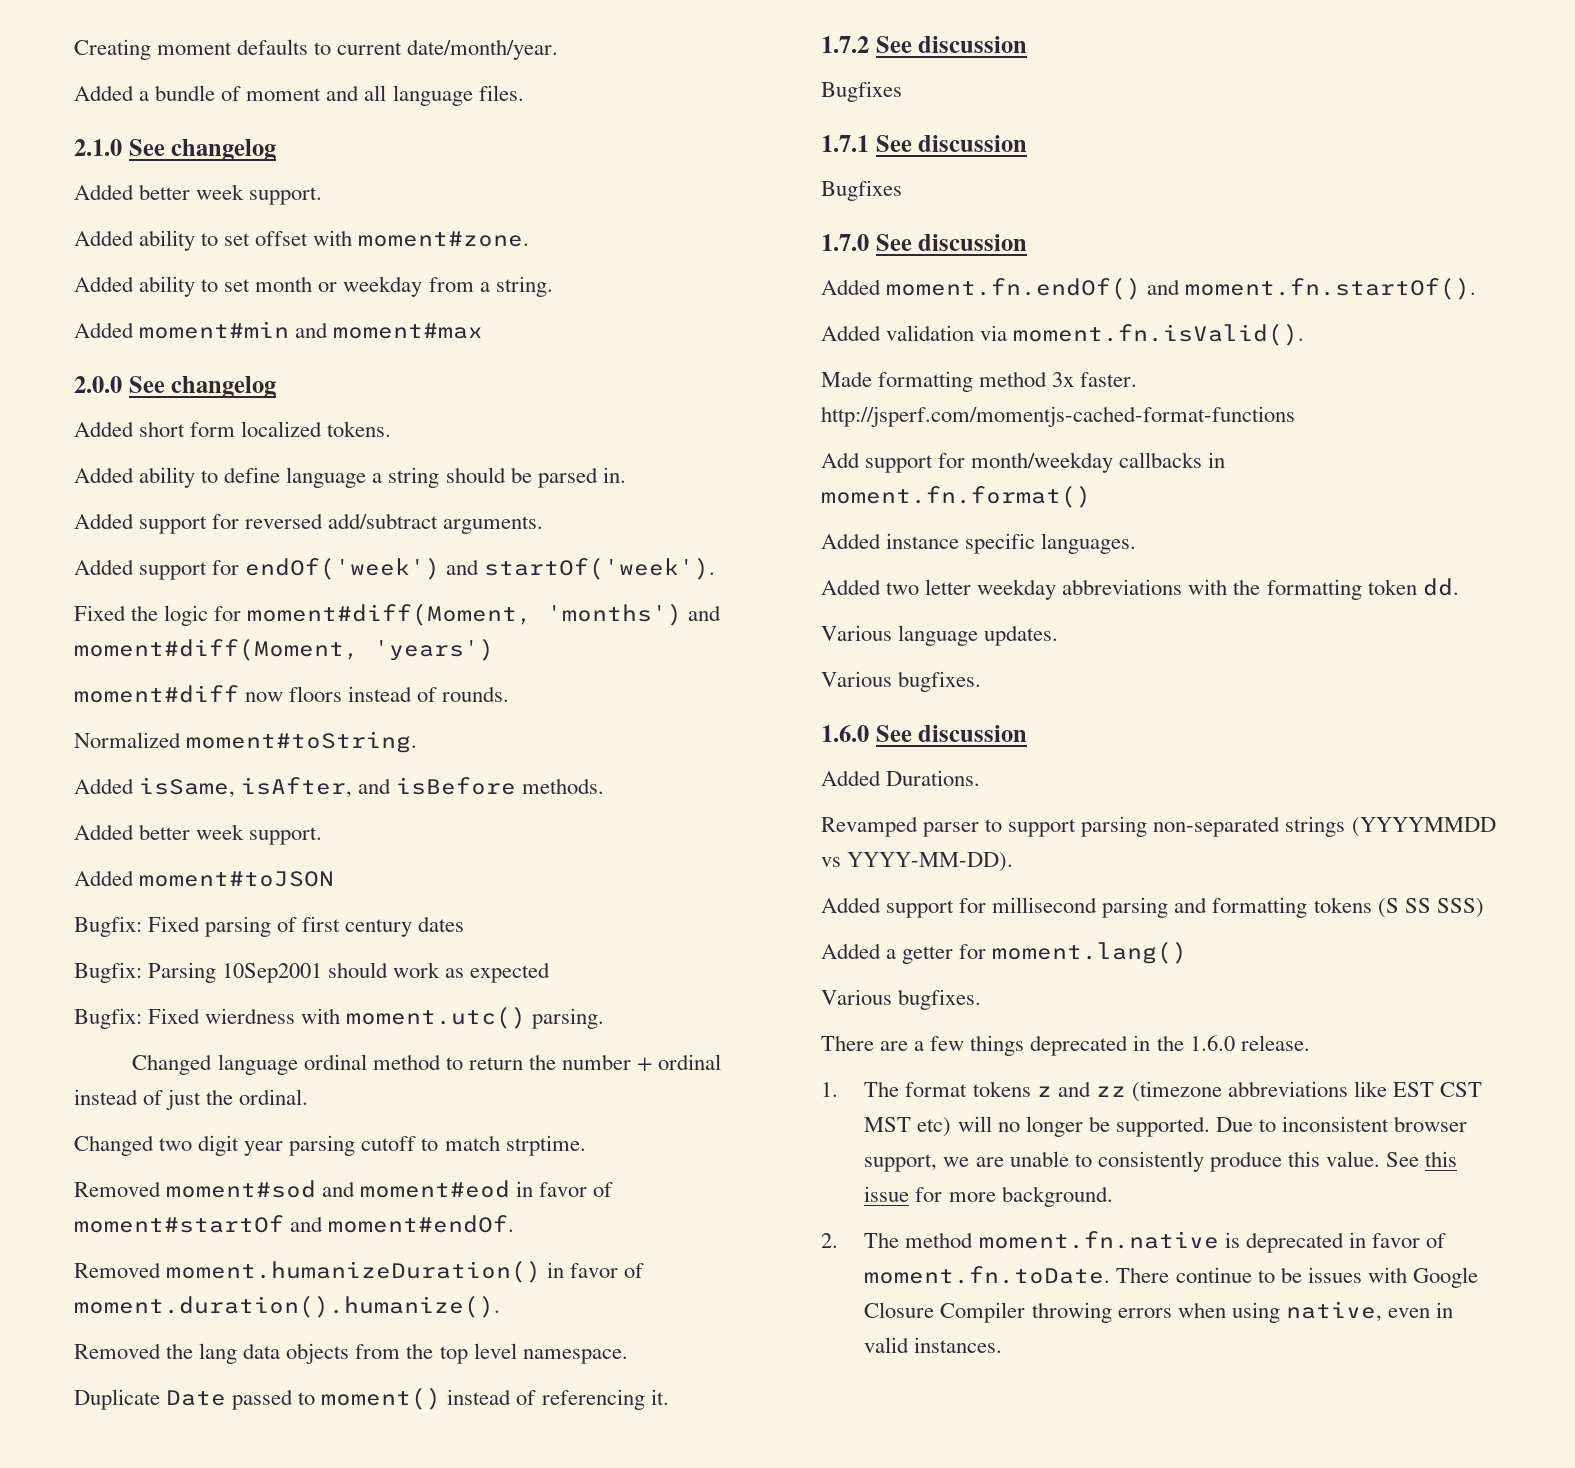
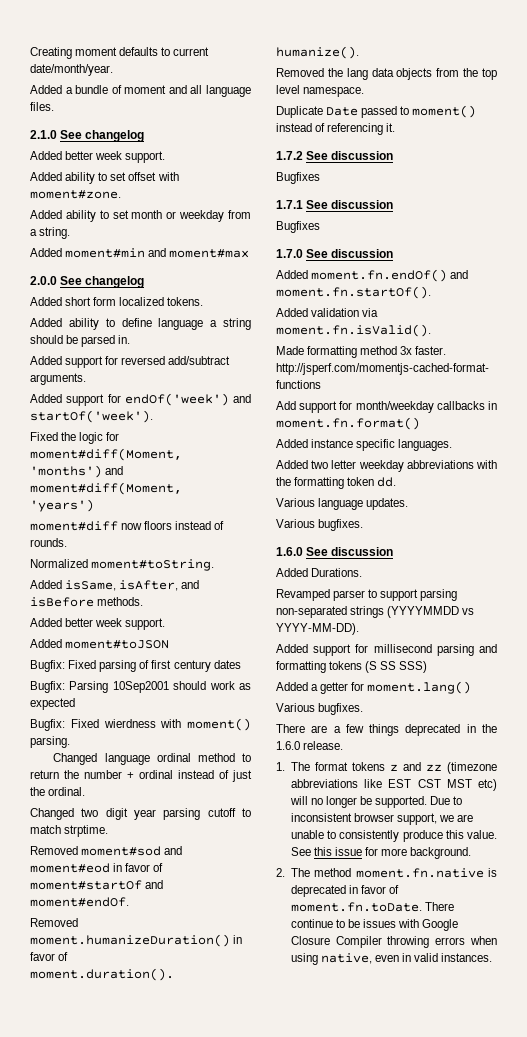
- Bugfix: Fixed wierdness with moment.utc() parsing.
+ Bugfix: Fixed wierdness with moment() parsing.

